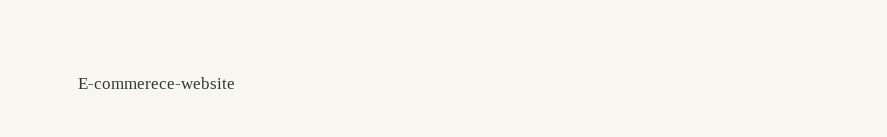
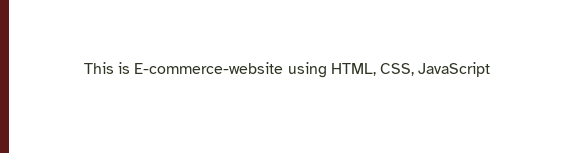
- E-commerece-website
+ This is E-commerce-website using HTML, CSS, JavaScript

